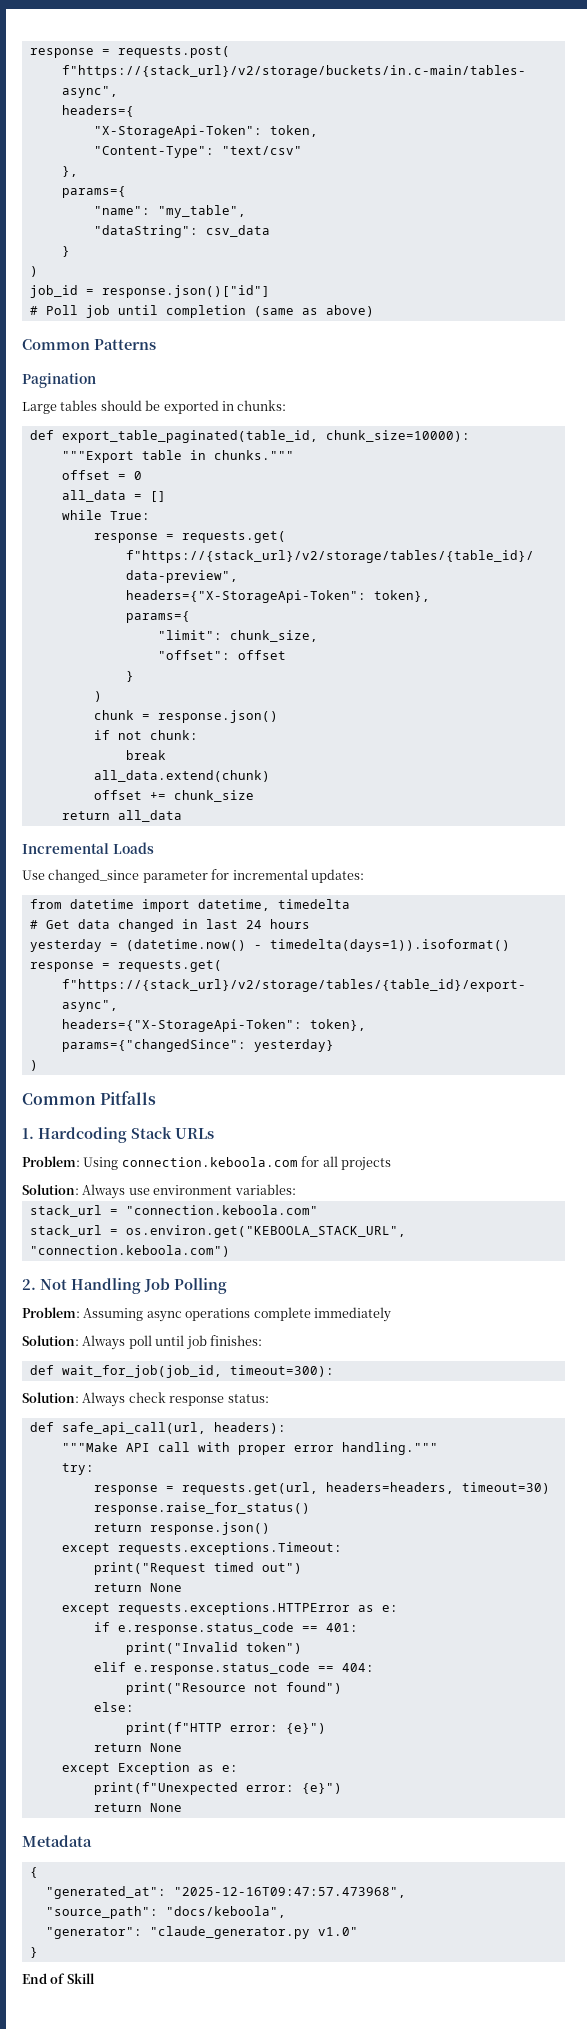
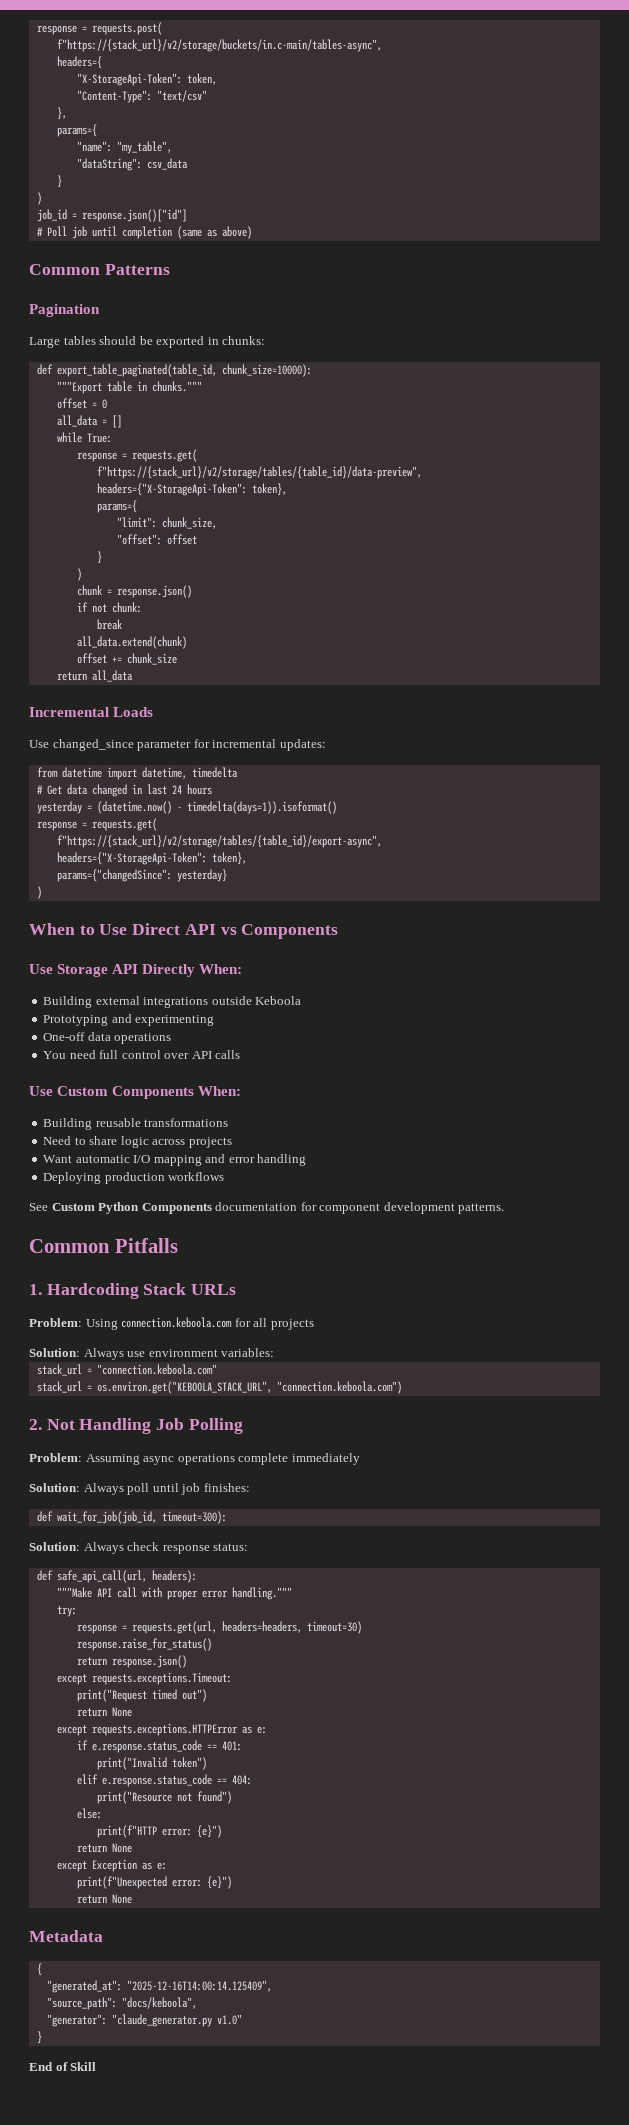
+ When to Use Direct API vs Components
+ Use Storage API Directly When:
+ Building external integrations outside Keboola
+ Prototyping and experimenting
+ One-off data operations
+ You need full control over API calls
+ Use Custom Components When:
+ Building reusable transformations
+ Need to share logic across projects
+ Want automatic I/O mapping and error handling
+ Deploying production workflows
+ See Custom Python Components documentation for component development patterns.
- "generated_at": "2025-12-16T09:47:57.473968",
+ "generated_at": "2025-12-16T14:00:14.125409",

